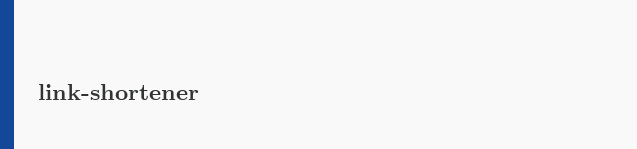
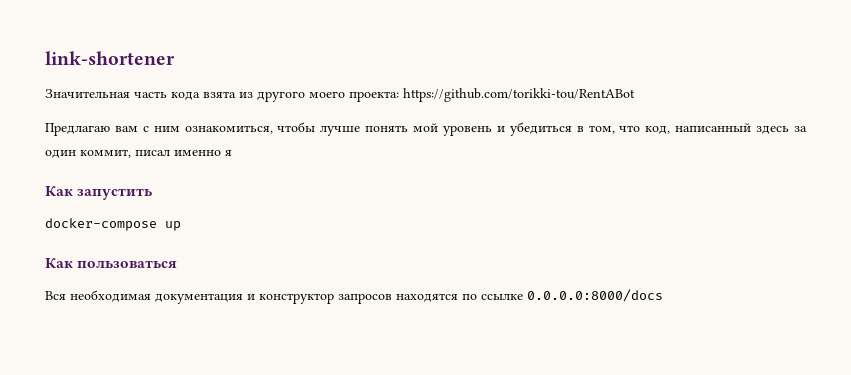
+ Значительная часть кода взята из другого моего проекта: https://github.com/torikki-tou/RentABot
+ Предлагаю вам с ним ознакомиться, чтобы лучше понять мой уровень и убедиться в том, что код, написанный здесь за один коммит, писал именно я
+ Как запустить
+ docker-compose up
+ Как пользоваться
+ Вся необходимая документация и конструктор запросов находятся по ссылке 0.0.0.0:8000/docs

